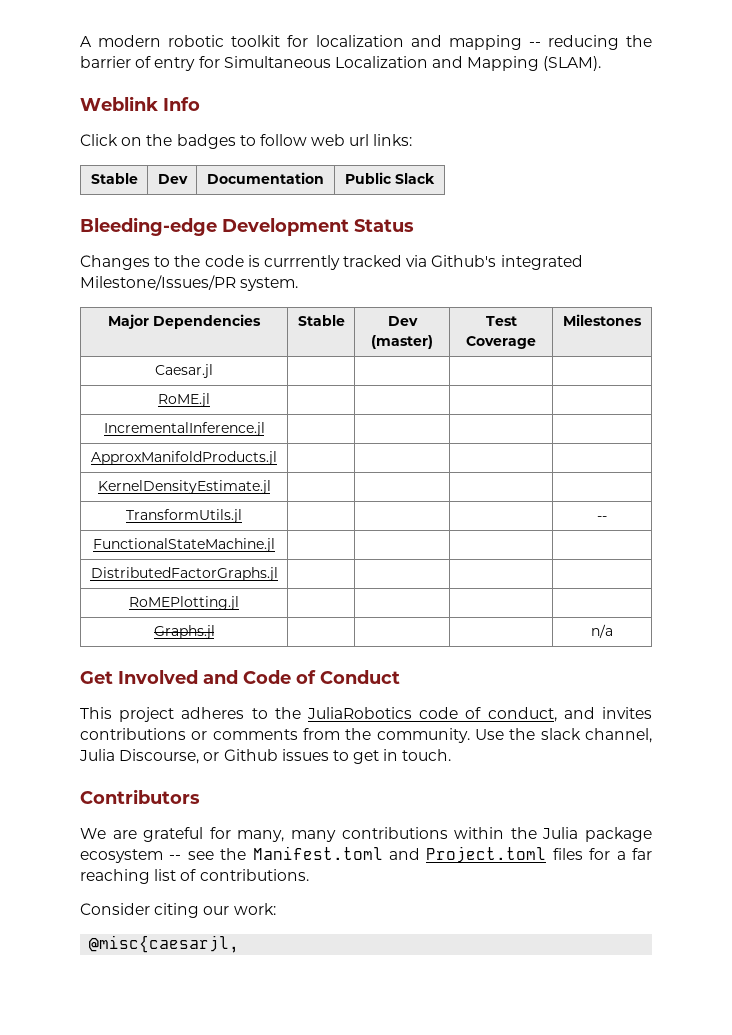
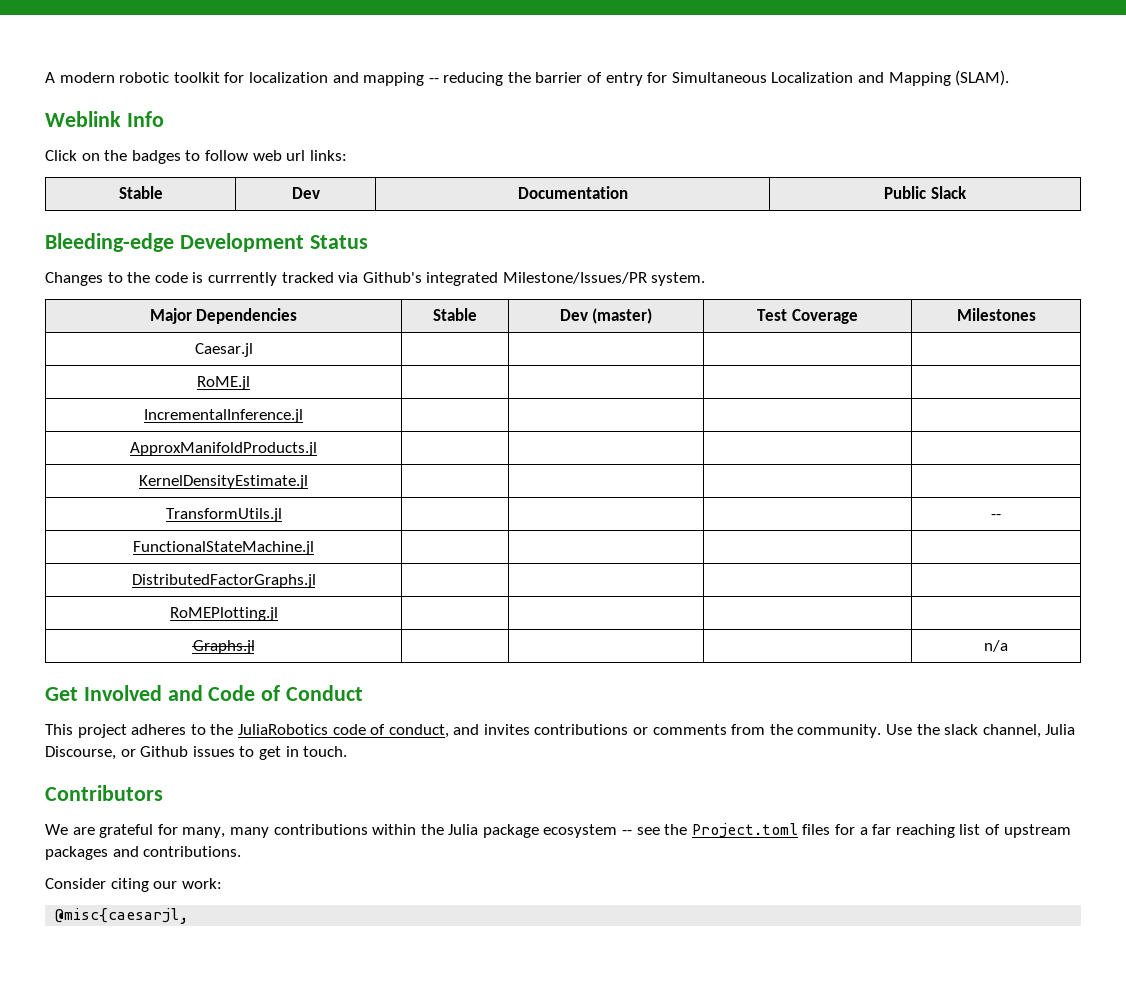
- We are grateful for many, many contributions within the Julia package ecosystem -- see the Manifest.toml and Project.toml files for a far reaching list of contributions.
+ We are grateful for many, many contributions within the Julia package ecosystem -- see the Project.toml files for a far reaching list of upstream packages and contributions.

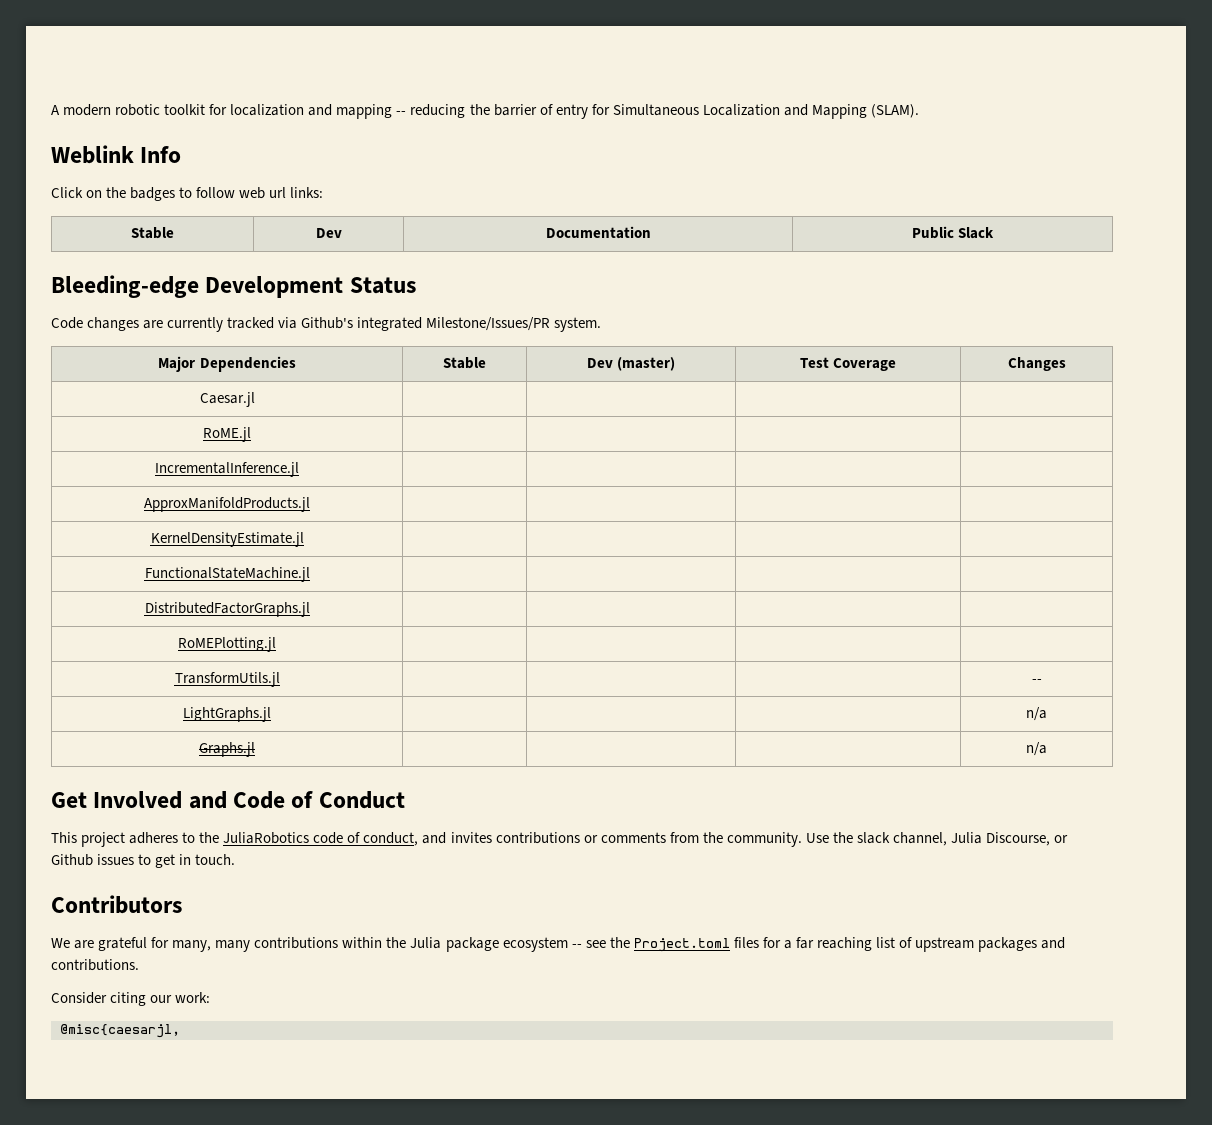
- Changes to the code is currrently tracked via Github's integrated Milestone/Issues/PR system.
+ Code changes are currently tracked via Github's integrated Milestone/Issues/PR system.
- Major Dependencies | Stable | Dev (master) | Test Coverage | Milestones
+ Major Dependencies | Stable | Dev (master) | Test Coverage | Changes
- TransformUtils.jl | | | | --
+ TransformUtils.jl | | | | --
+ LightGraphs.jl | | | | n/a

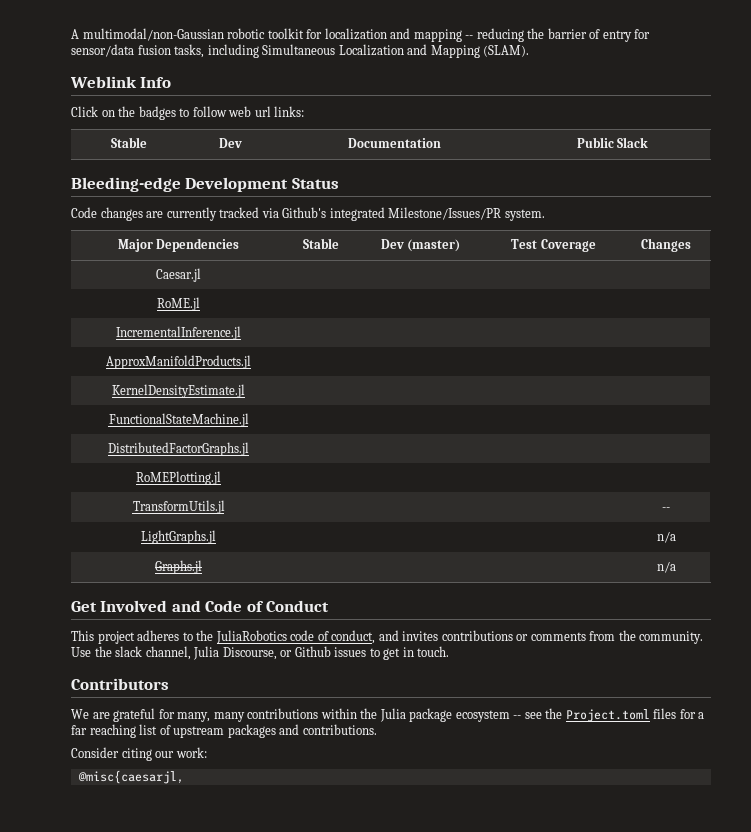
- A modern robotic toolkit for localization and mapping -- reducing the barrier of entry for Simultaneous Localization and Mapping (SLAM).
+ A multimodal/non-Gaussian robotic toolkit for localization and mapping -- reducing the barrier of entry for sensor/data fusion tasks, including Simultaneous Localization and Mapping (SLAM).

